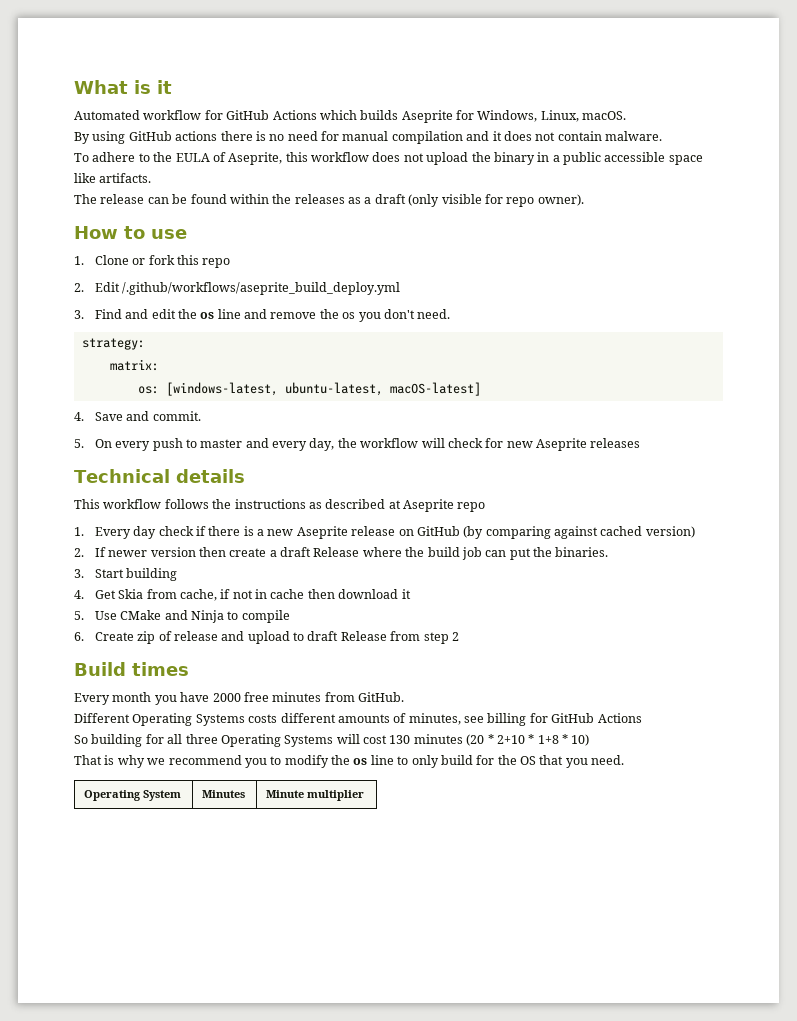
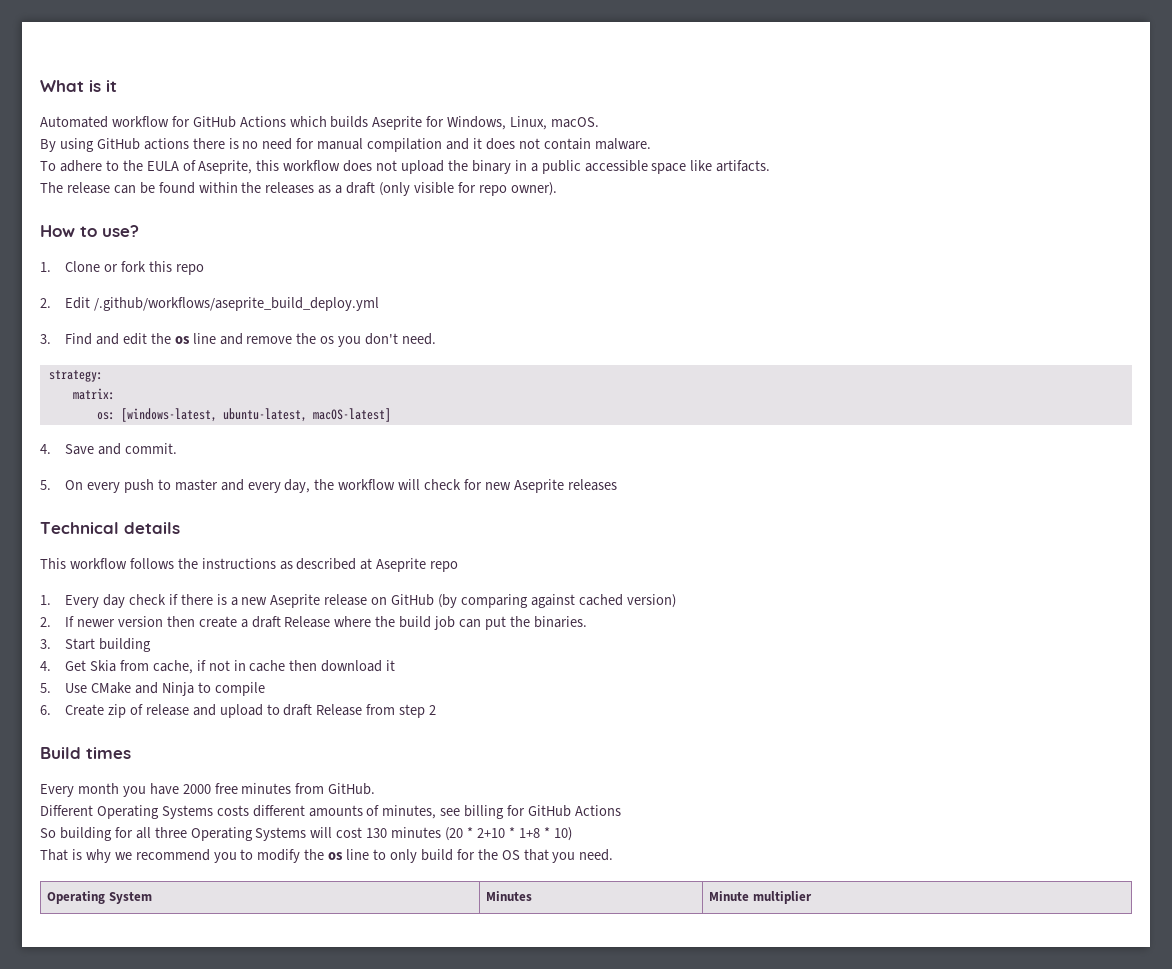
- How to use
+ How to use?

